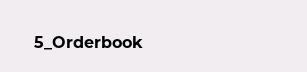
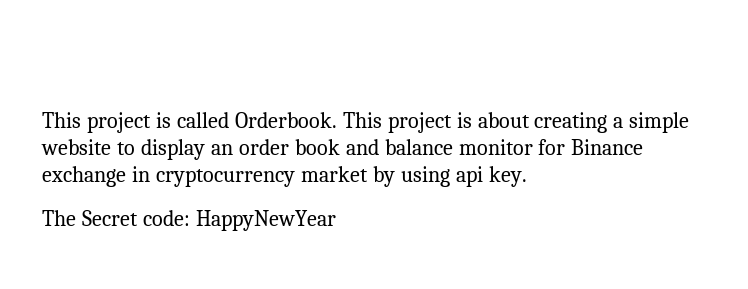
- 5_Orderbook
+ This project is called Orderbook. This project is about creating a simple website to display an order book and balance monitor for Binance exchange in cryptocurrency market by using api key.
+ The Secret code: HappyNewYear

